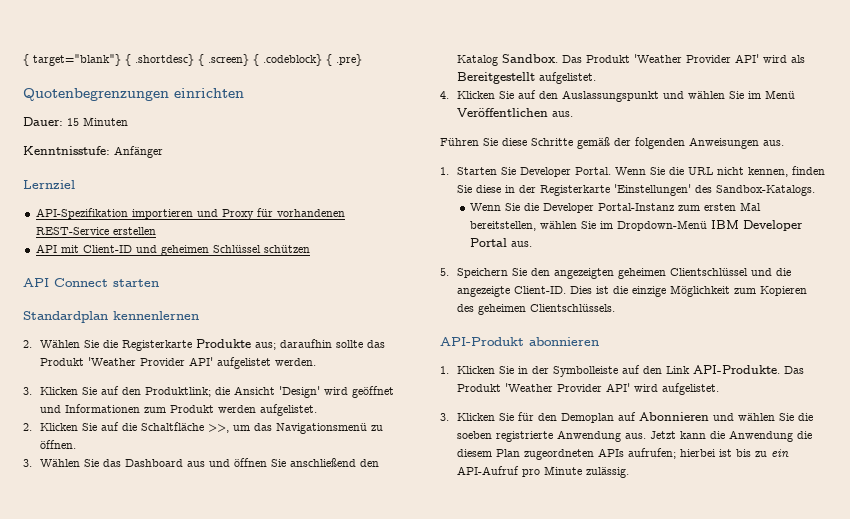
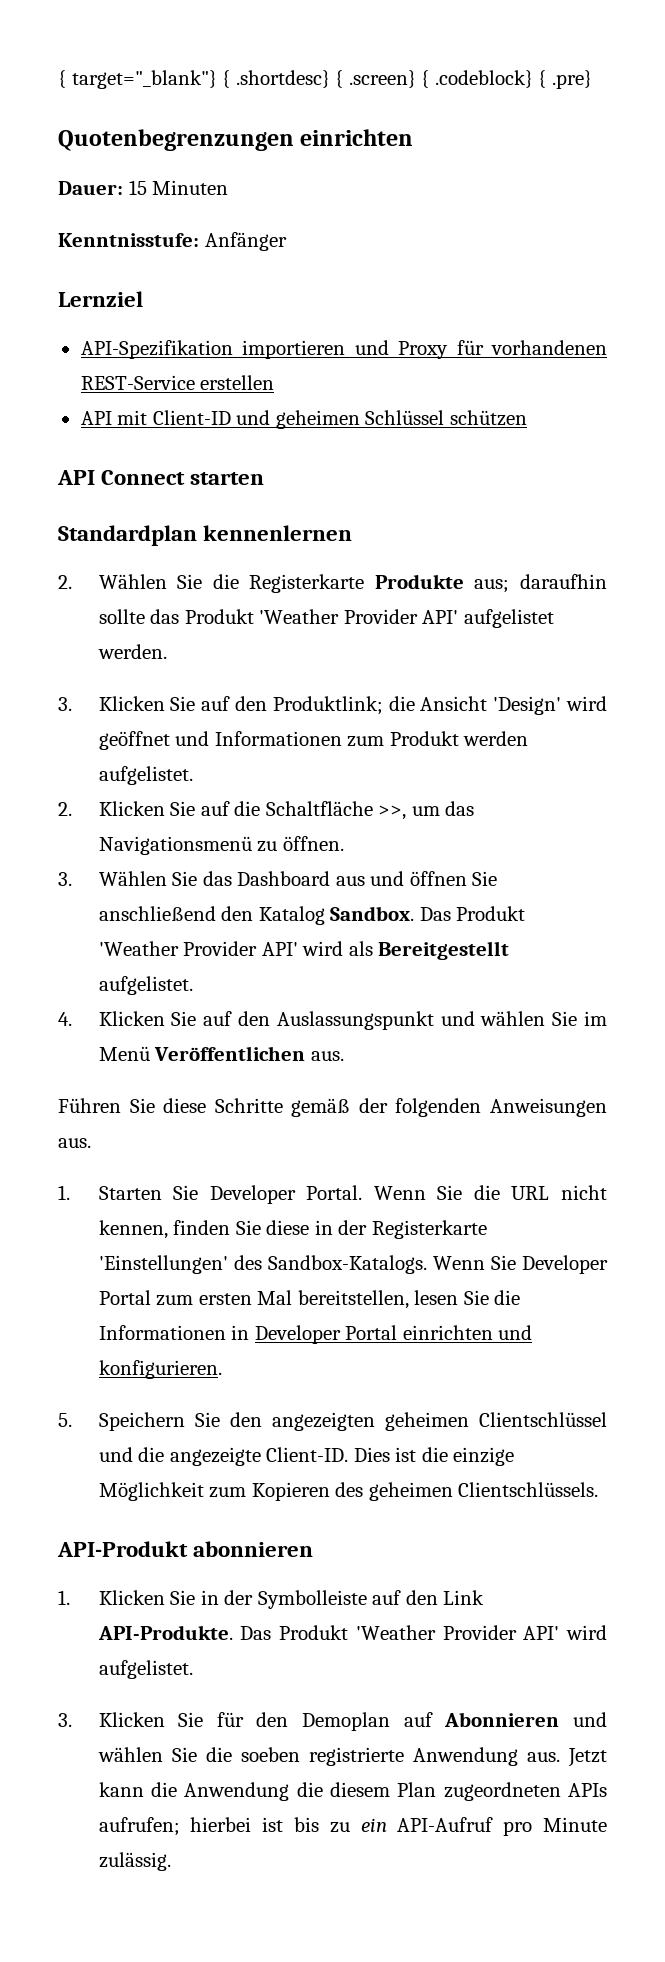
- { target="blank"} { .shortdesc} { .screen} { .codeblock} { .pre}
+ { target="_blank"} { .shortdesc} { .screen} { .codeblock} { .pre}
- Wenn Sie die URL nicht kennen, finden Sie diese in der Registerkarte 'Einstellungen' des Sandbox-Katalogs.
- Wenn Sie die Developer Portal-Instanz zum ersten Mal bereitstellen, wählen Sie im Dropdown-Menü IBM Developer Portal aus.
+ Wenn Sie die URL nicht kennen, finden Sie diese in der Registerkarte 'Einstellungen' des Sandbox-Katalogs. Wenn Sie Developer Portal zum ersten Mal bereitstellen, lesen Sie die Informationen in Developer Portal einrichten und konfigurieren.

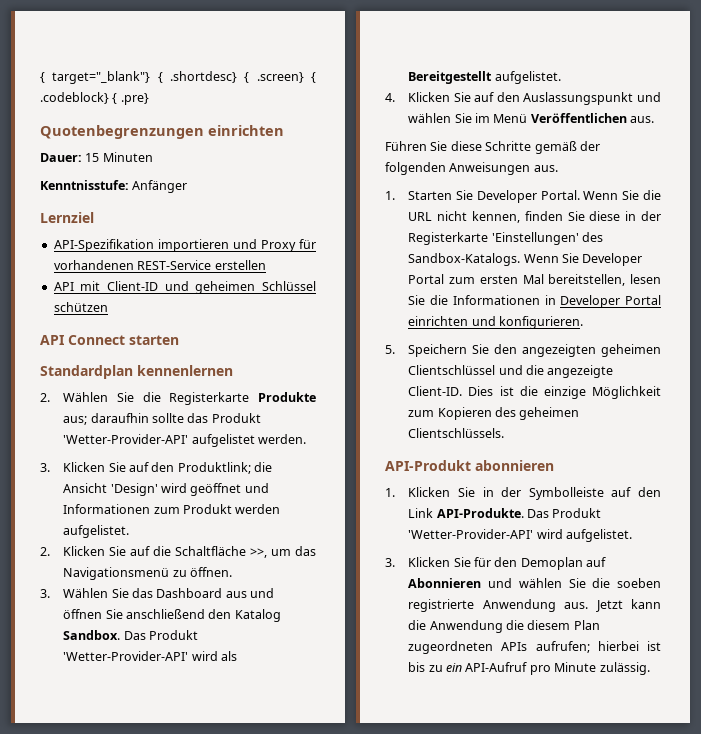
- 2. Wählen Sie die Registerkarte Produkte aus; daraufhin sollte das Produkt 'Weather Provider API' aufgelistet werden.
+ 2. Wählen Sie die Registerkarte Produkte aus; daraufhin sollte das Produkt 'Wetter-Provider-API' aufgelistet werden.
- Das Produkt 'Weather Provider API' wird als Bereitgestellt aufgelistet.
+ Das Produkt 'Wetter-Provider-API' wird als Bereitgestellt aufgelistet.
- Das Produkt 'Weather Provider API' wird aufgelistet.
+ Das Produkt 'Wetter-Provider-API' wird aufgelistet.

